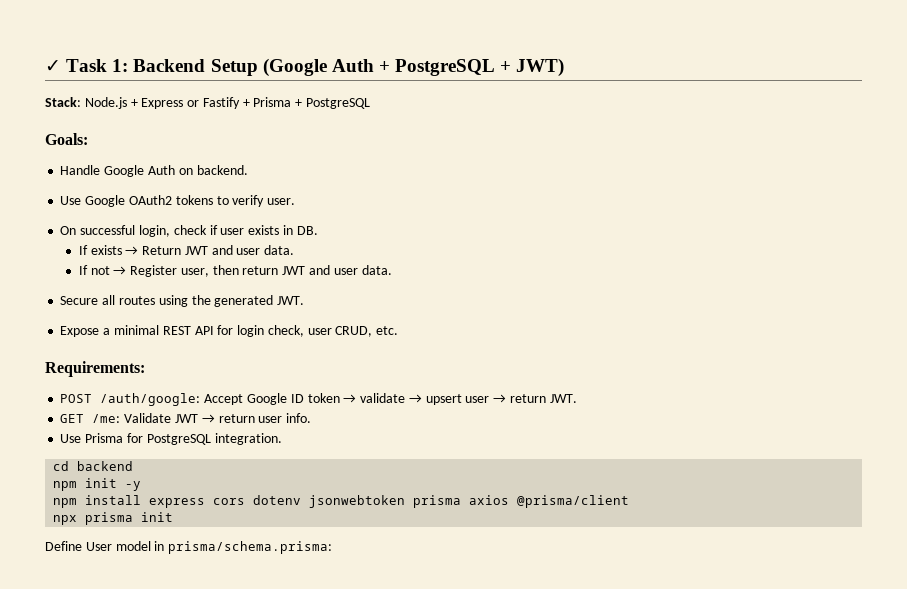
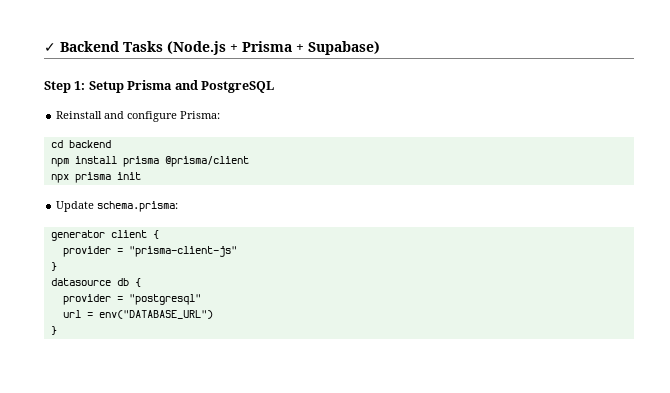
- ✓ Task 1: Backend Setup (Google Auth + PostgreSQL + JWT)
- Stack: Node.js + Express or Fastify + Prisma + PostgreSQL
- Goals:
- Handle Google Auth on backend.
- Use Google OAuth2 tokens to verify user.
- On successful login, check if user exists in DB.
- If exists → Return JWT and user data.
- If not → Register user, then return JWT and user data.
- Secure all routes using the generated JWT.
- Expose a minimal REST API for login check, user CRUD, etc.
- Requirements:
- POST /auth/google: Accept Google ID token → validate → upsert user → return JWT.
- GET /me: Validate JWT → return user info.
- Use Prisma for PostgreSQL integration.
+ ✓ Backend Tasks (Node.js + Prisma + Supabase)
+ Step 1: Setup Prisma and PostgreSQL
+ Reinstall and configure Prisma:
- npm init -y
- npm install express cors dotenv jsonwebtoken prisma axios @prisma/client
+ npm install prisma @prisma/client
  npx prisma init
- Define User model in prisma/schema.prisma:
+ Update schema.prisma:
+ generator client {
+ provider = "prisma-client-js"
+ }
+ datasource db {
+ provider = "postgresql"
+ url = env("DATABASE_URL")
+ }

